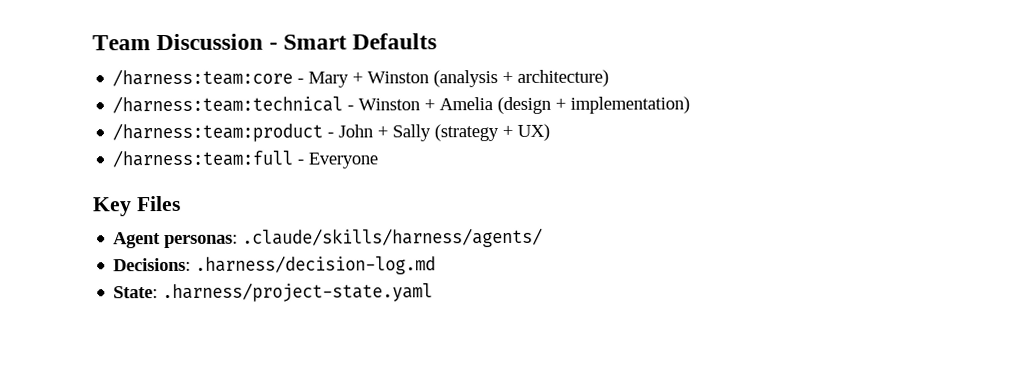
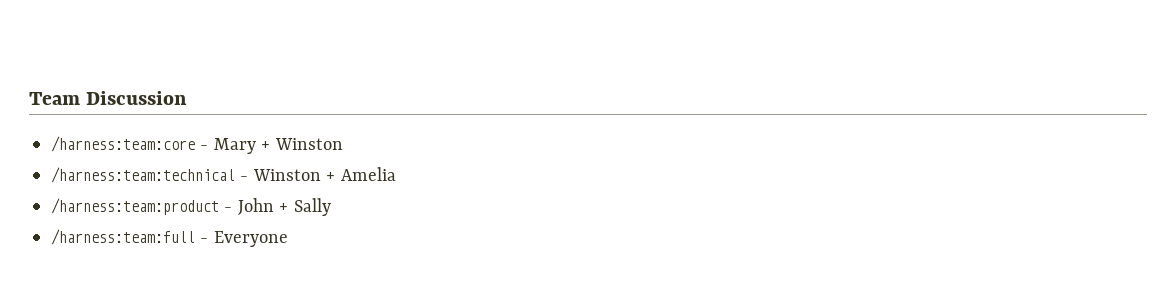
- Team Discussion - Smart Defaults
+ Team Discussion
- /harness:team:core - Mary + Winston (analysis + architecture)
+ /harness:team:core - Mary + Winston
- /harness:team:technical - Winston + Amelia (design + implementation)
+ /harness:team:technical - Winston + Amelia
- /harness:team:product - John + Sally (strategy + UX)
+ /harness:team:product - John + Sally
- Key Files
- Agent personas: .claude/skills/harness/agents/
- Decisions: .harness/decision-log.md
- State: .harness/project-state.yaml

